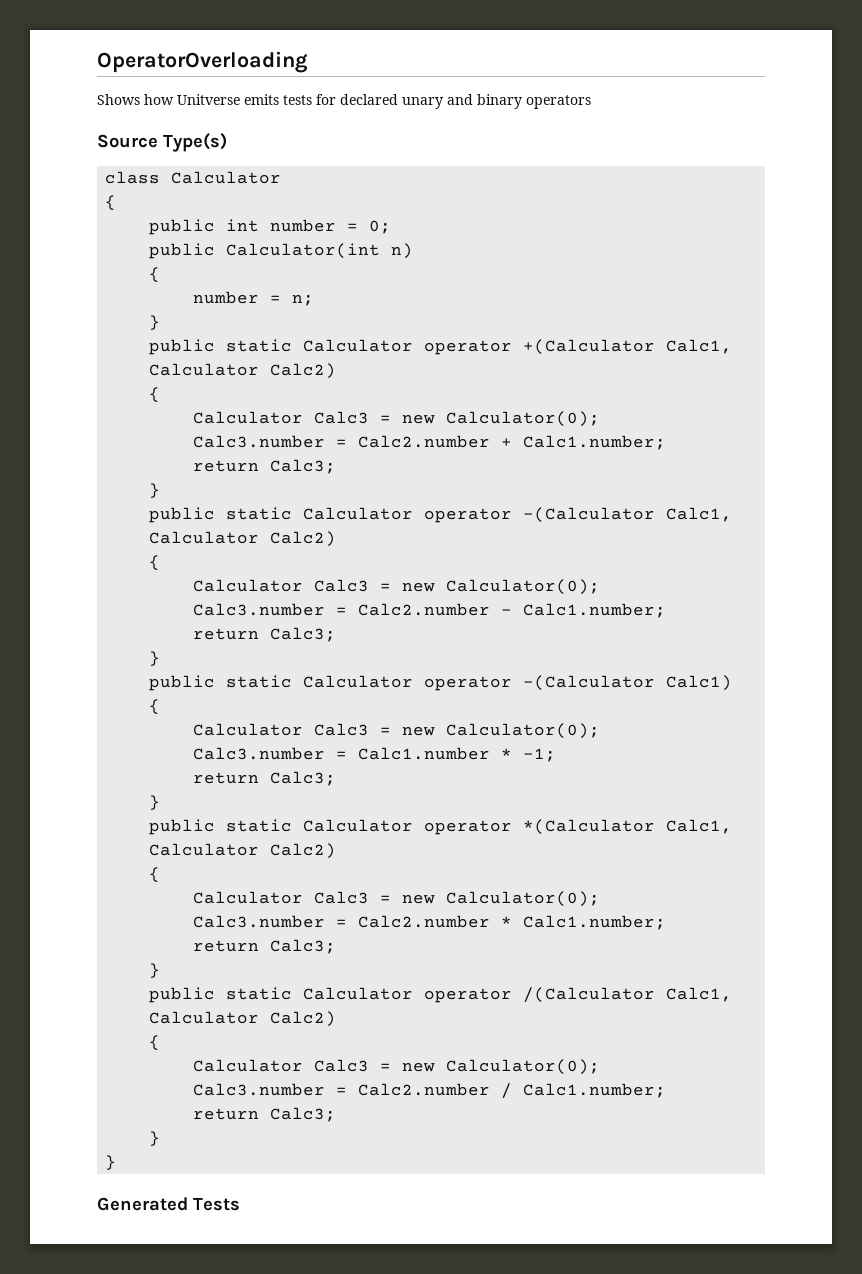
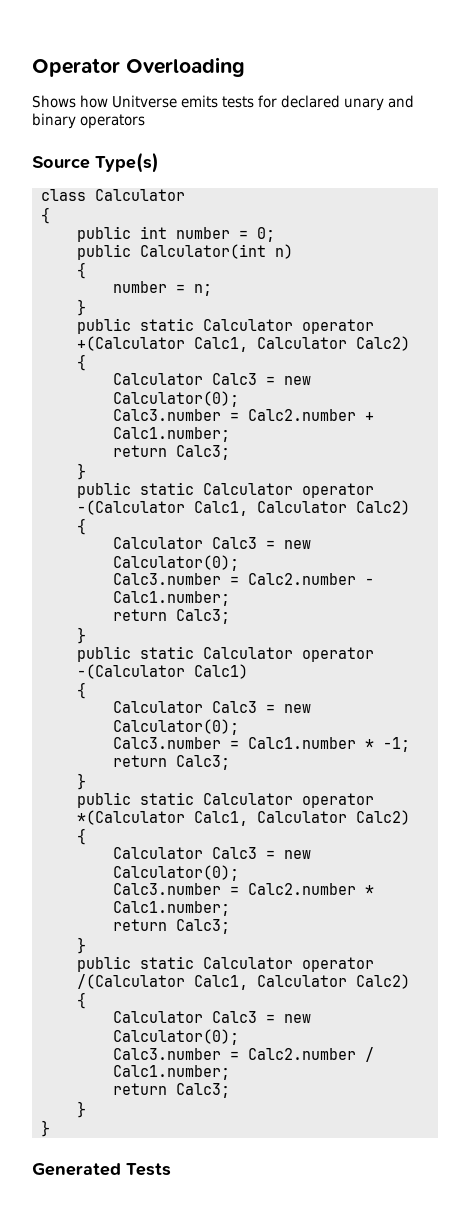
- OperatorOverloading
+ Operator Overloading

